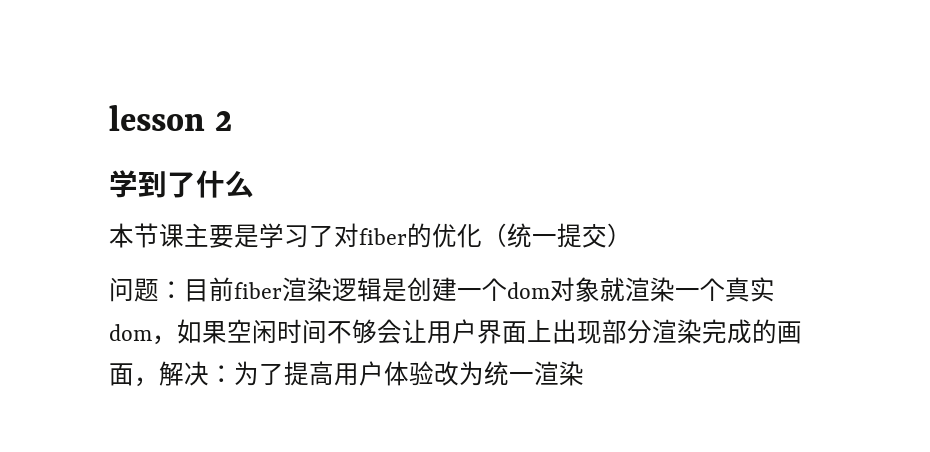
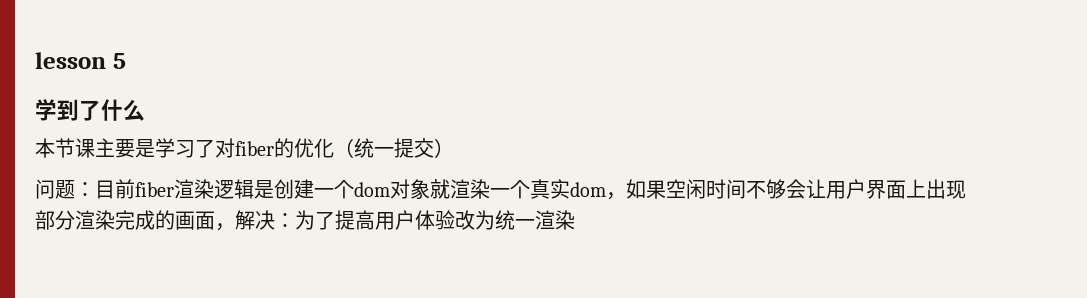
- lesson 2
+ lesson 5

